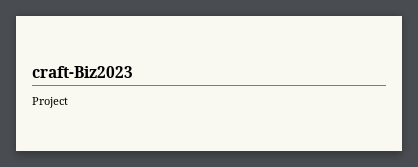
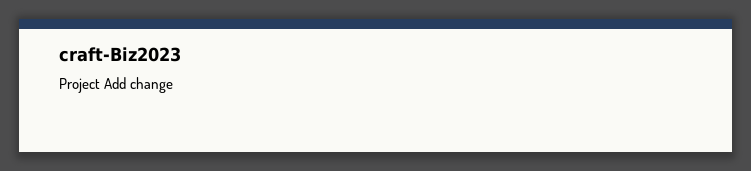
- Project
+ Project Add change

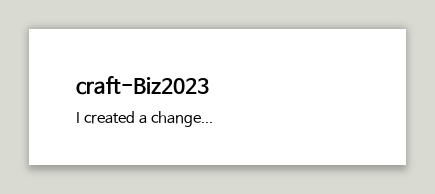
- Project Add change
+ I created a change...

